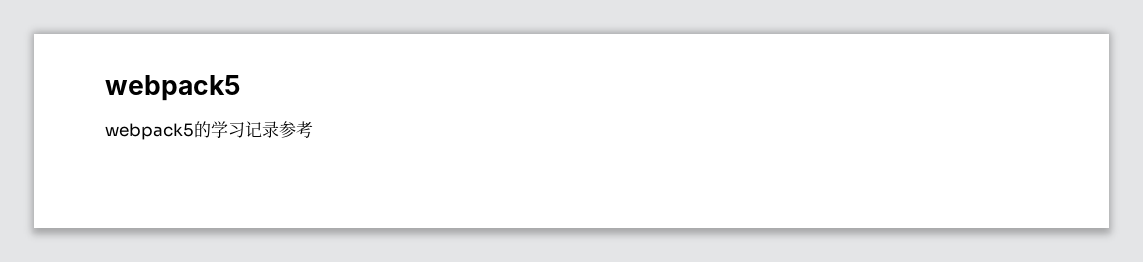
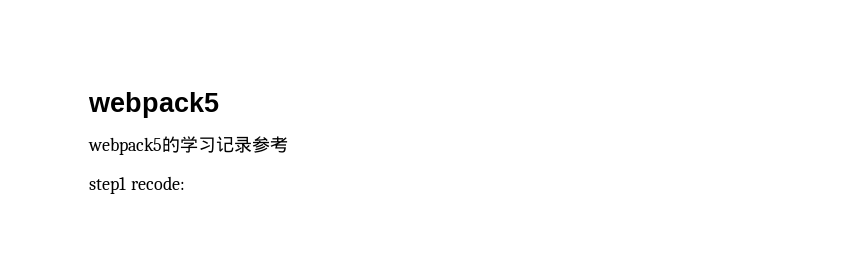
+ step1 recode:

